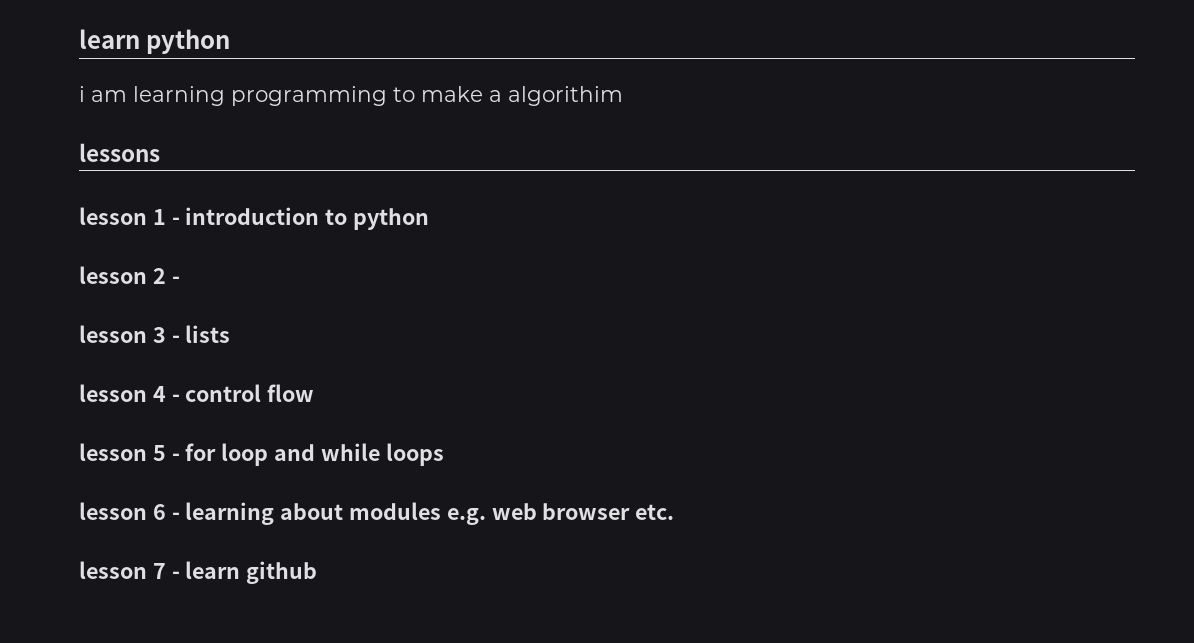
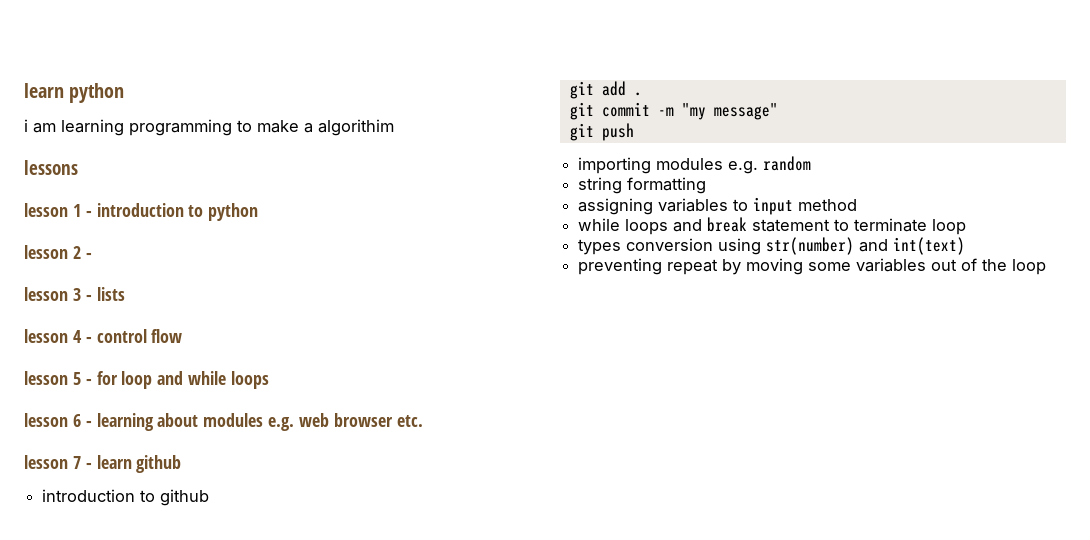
+ introduction to github
+ git add .
+ git commit -m "my message"
+ git push
+ importing modules e.g. random
+ string formatting
+ assigning variables to input method
+ while loops and break statement to terminate loop
+ types conversion using str(number) and int(text)
+ preventing repeat by moving some variables out of the loop

